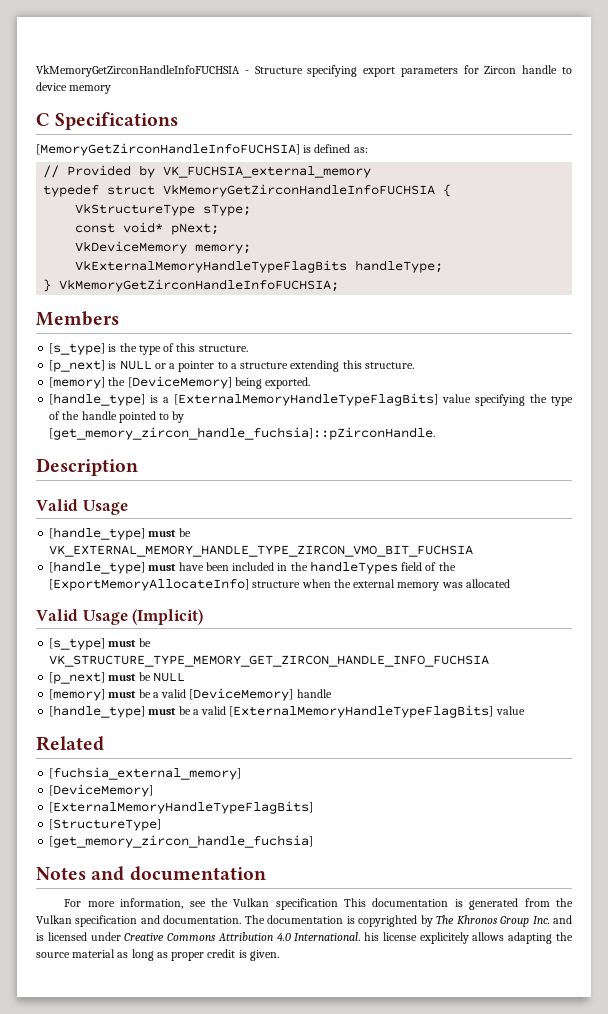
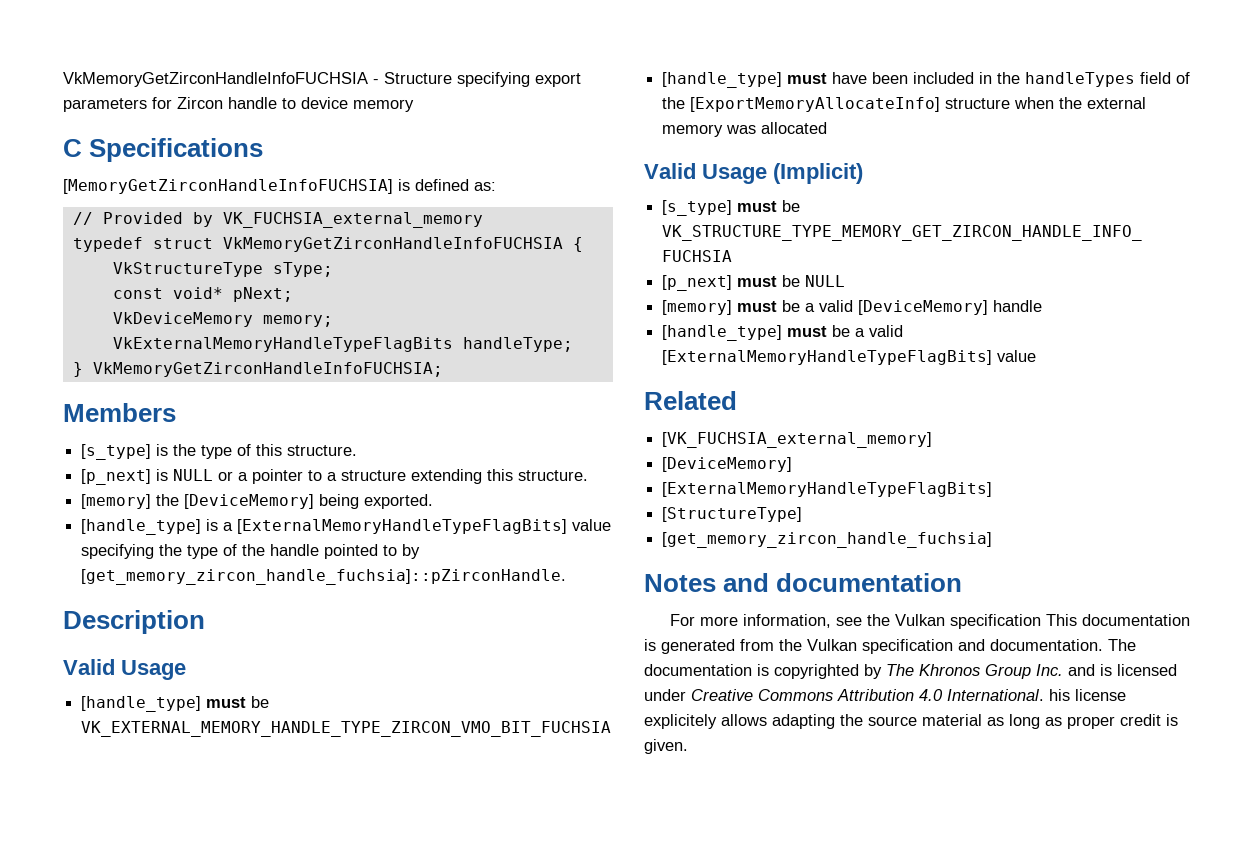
- [fuchsia_external_memory]
+ [VK_FUCHSIA_external_memory]

